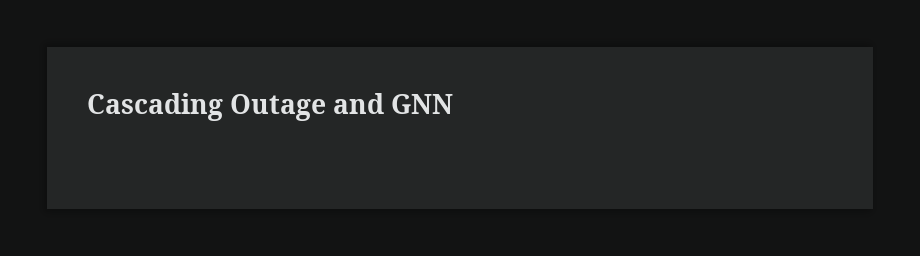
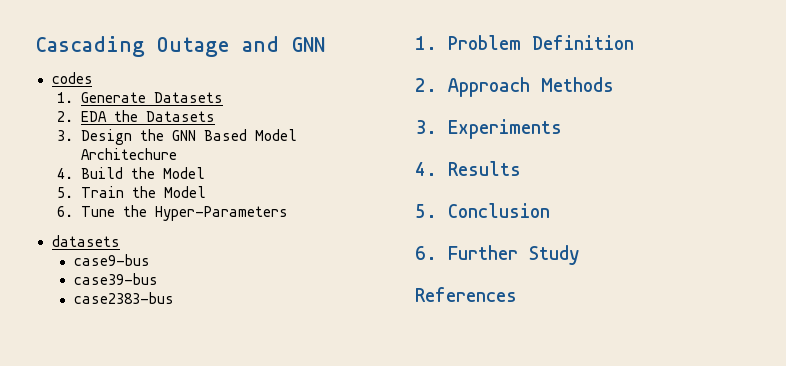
+ codes
+ 1. Generate Datasets
+ 2. EDA the Datasets
+ 3. Design the GNN Based Model Architechure
+ 4. Build the Model
+ 5. Train the Model
+ 6. Tune the Hyper-Parameters
+ datasets
+ case9-bus
+ case39-bus
+ case2383-bus
+ 1. Problem Definition
+ 2. Approach Methods
+ 3. Experiments
+ 4. Results
+ 5. Conclusion
+ 6. Further Study
+ References

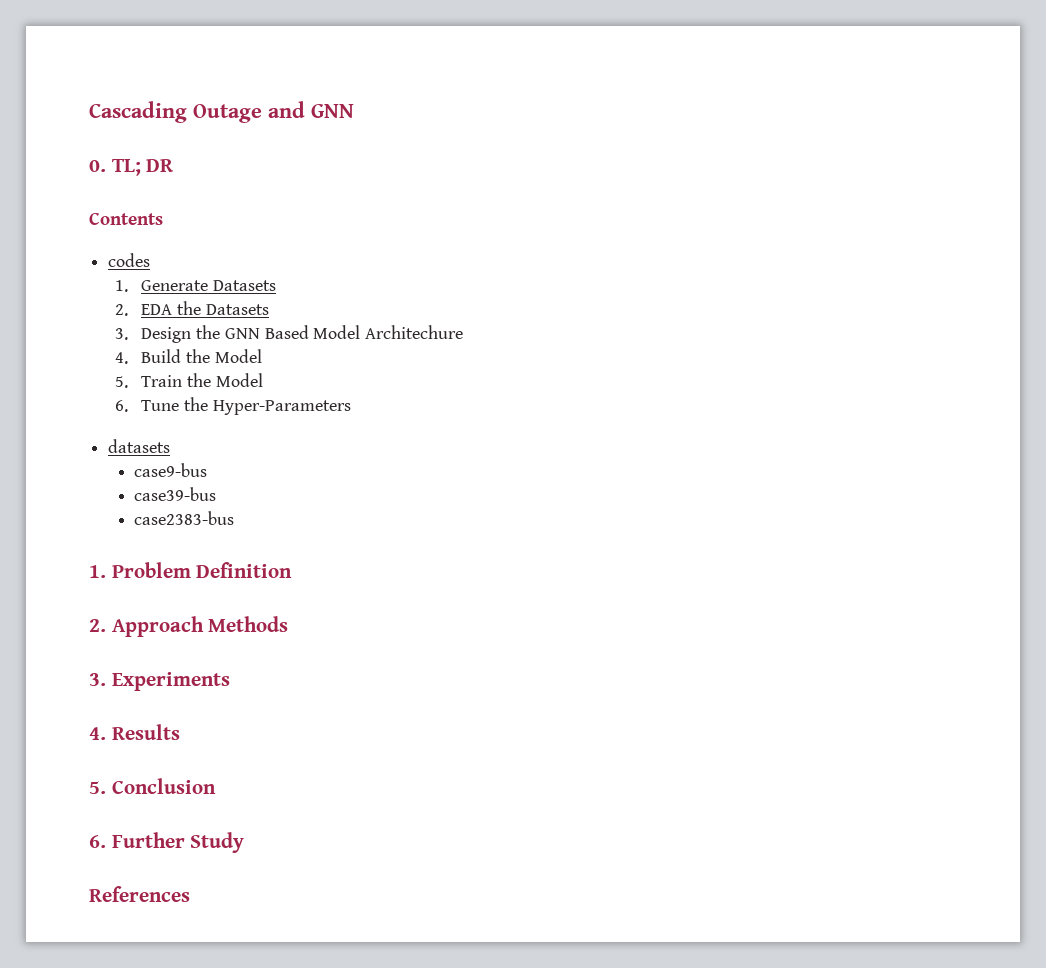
+ 0. TL; DR
+ Contents

